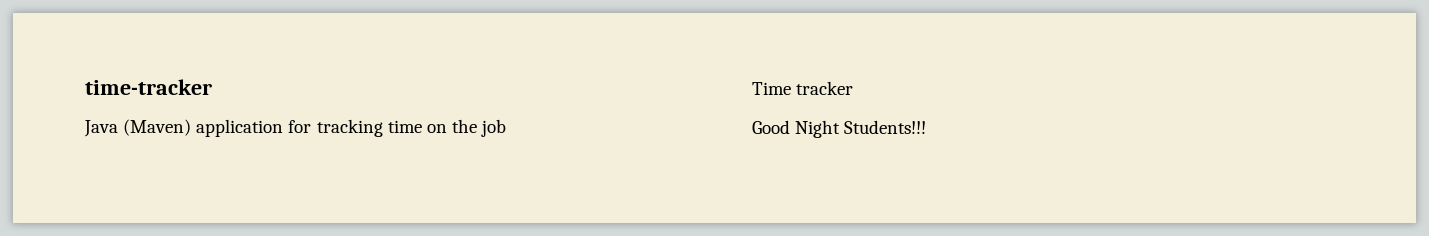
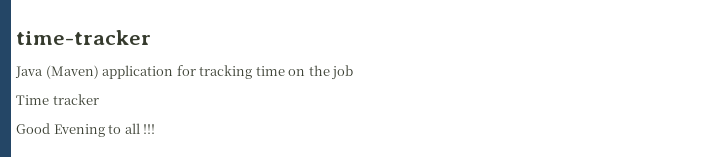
- Good Night Students!!!
+ Good Evening to all !!!

